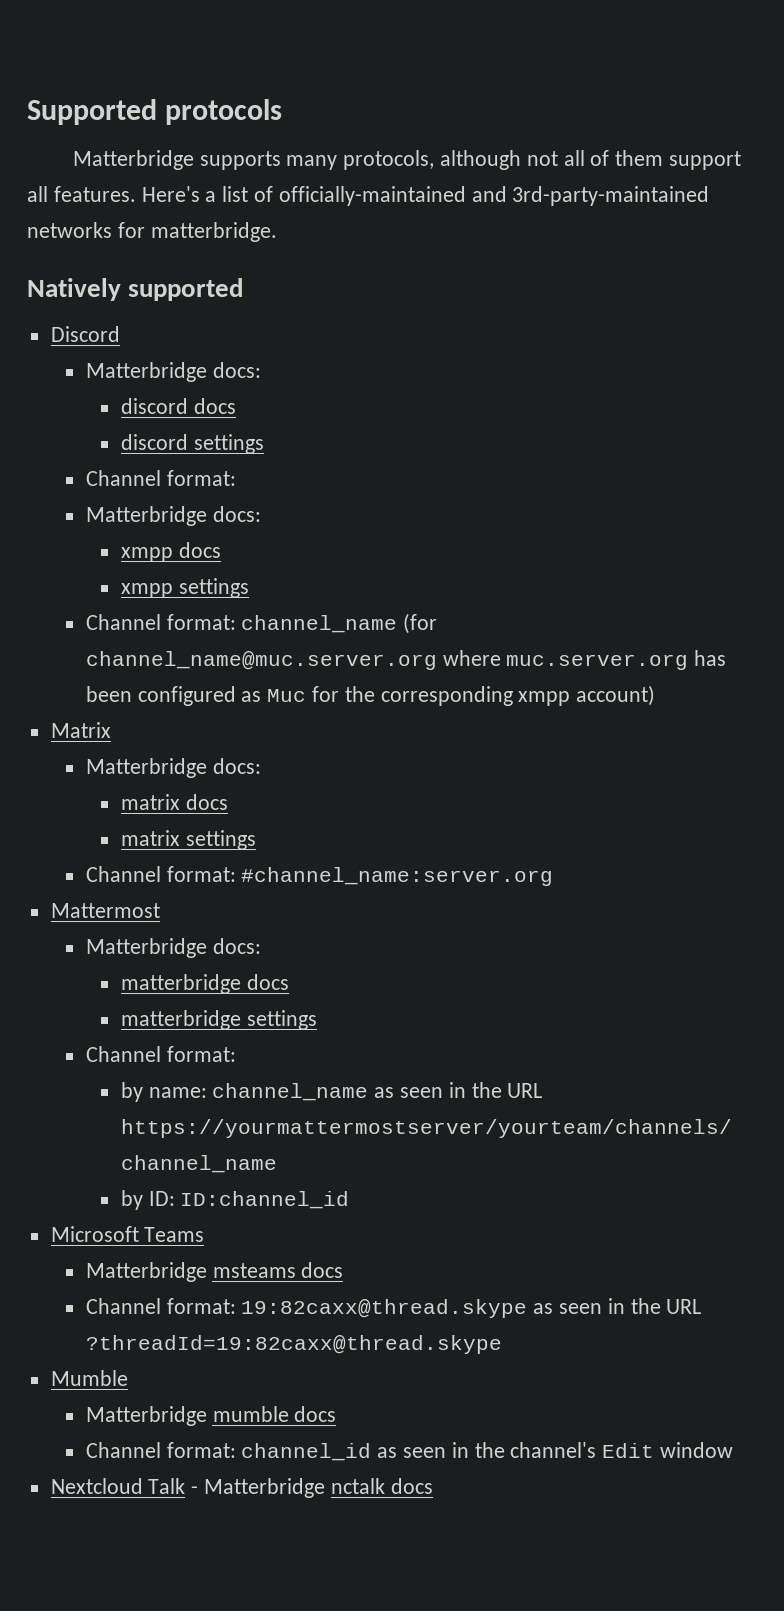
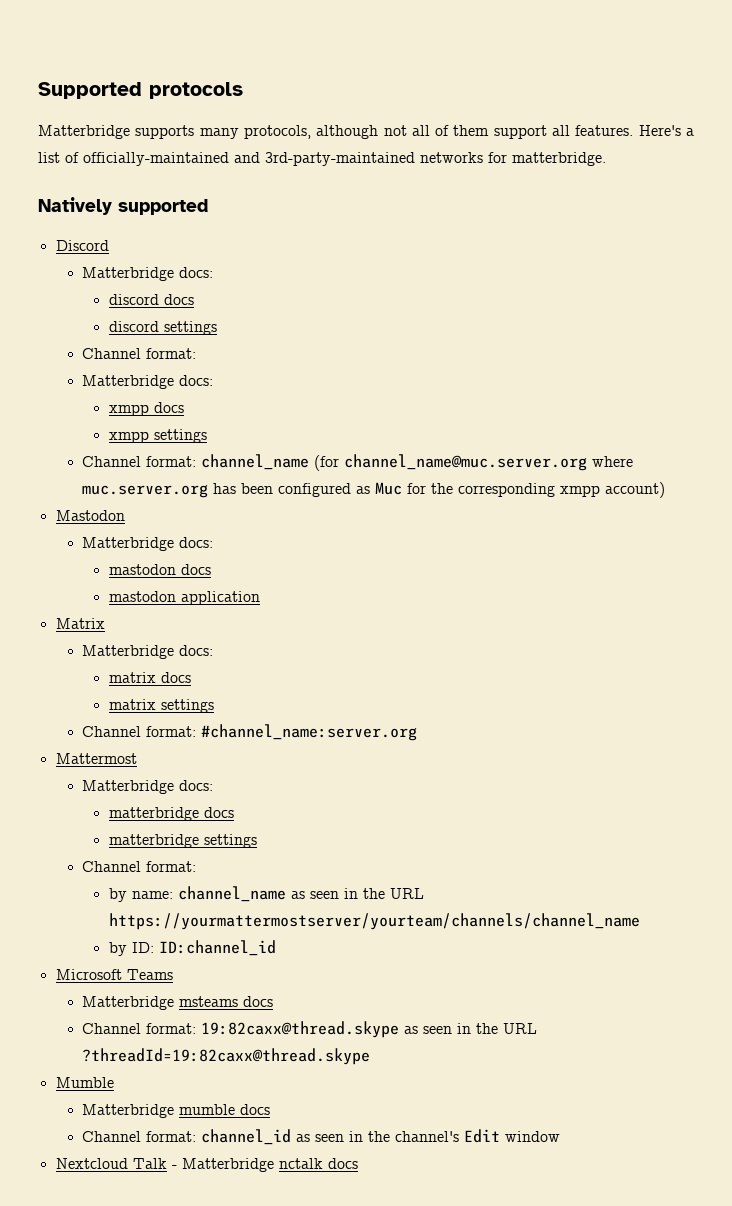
+ Mastodon
+ Matterbridge docs:
+ mastodon docs
+ mastodon application

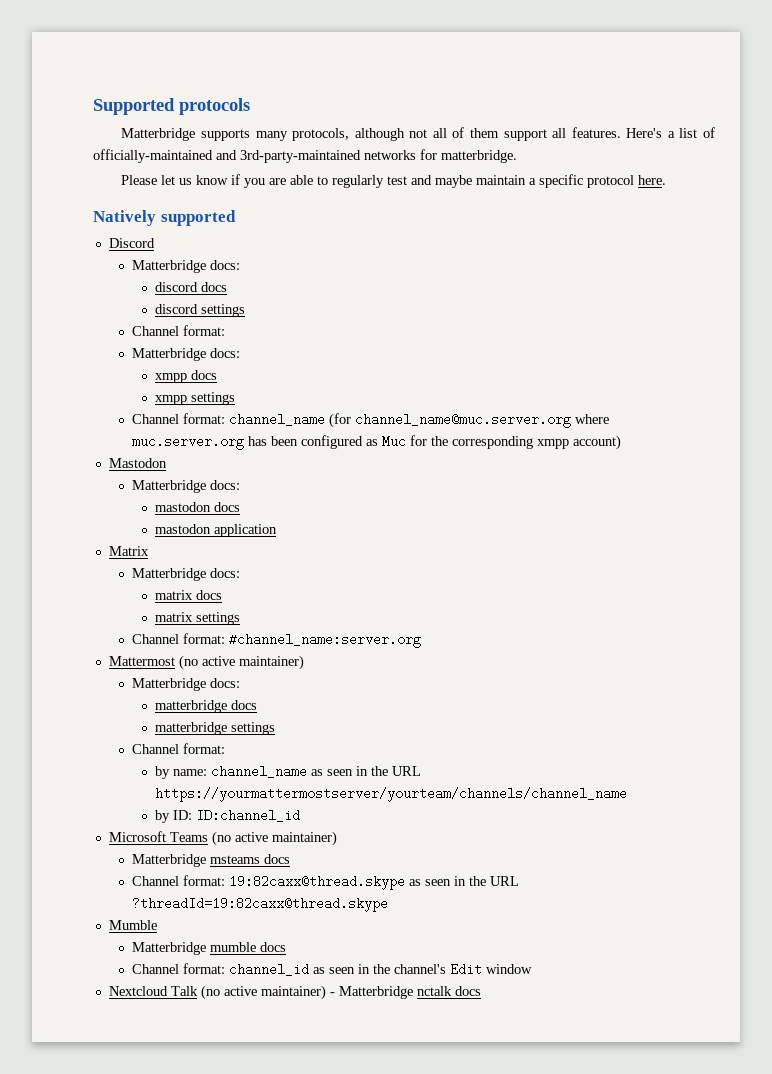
+ Please let us know if you are able to regularly test and maybe maintain a specific protocol here.
- Mattermost
+ Mattermost (no active maintainer)
- Microsoft Teams
+ Microsoft Teams (no active maintainer)
- Nextcloud Talk - Matterbridge nctalk docs
+ Nextcloud Talk (no active maintainer) - Matterbridge nctalk docs

